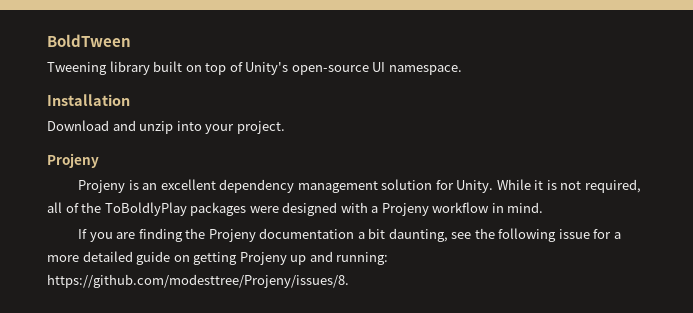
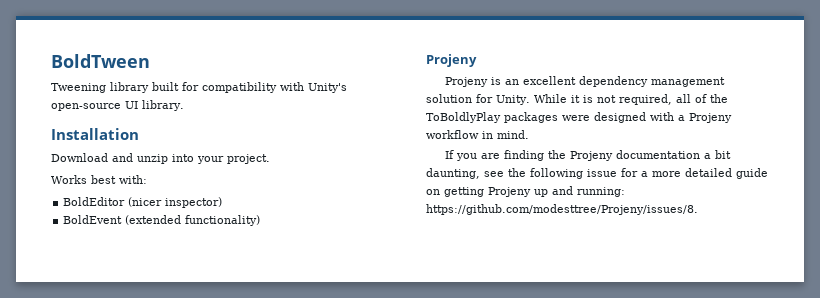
- Tweening library built on top of Unity's open-source UI namespace.
+ Tweening library built for compatibility with Unity's open-source UI library.
+ Works best with:
+ BoldEditor (nicer inspector)
+ BoldEvent (extended functionality)

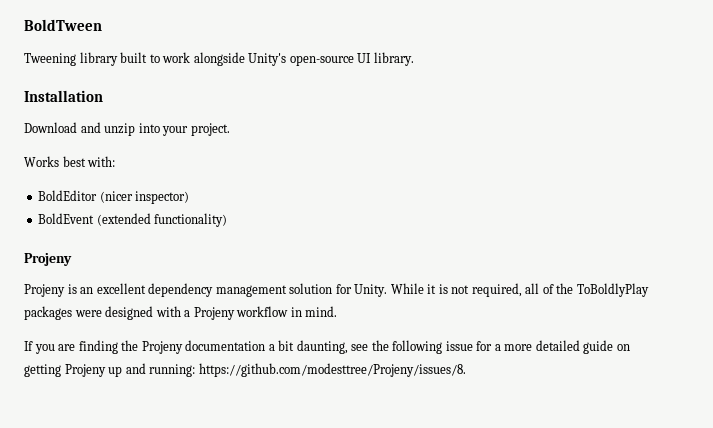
- Tweening library built for compatibility with Unity's open-source UI library.
+ Tweening library built to work alongside Unity's open-source UI library.

